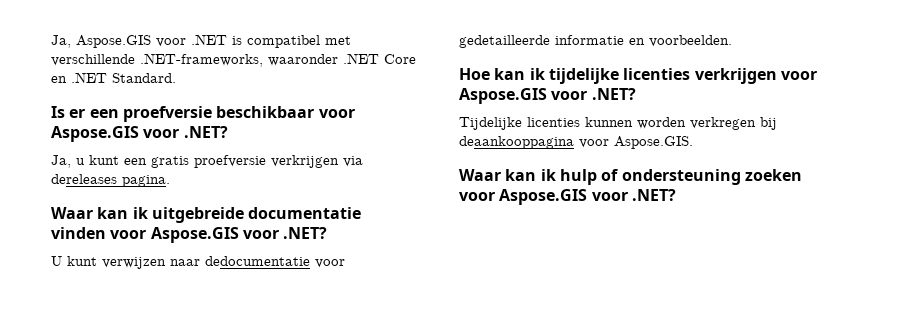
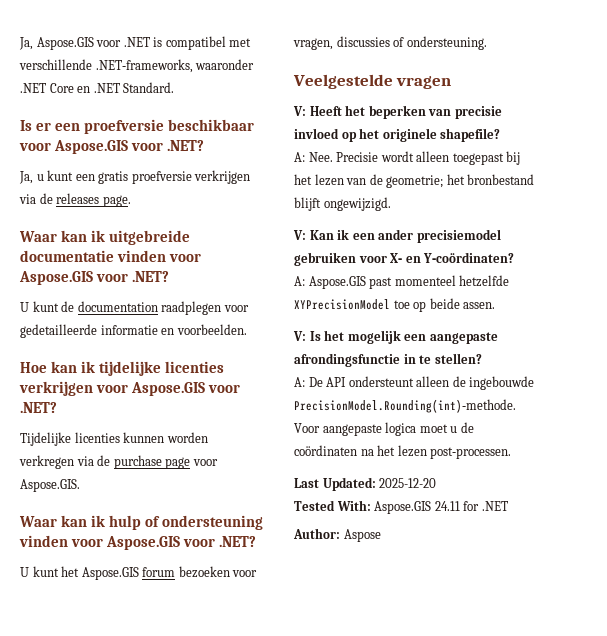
- Ja, u kunt een gratis proefversie verkrijgen via dereleases pagina.
+ Ja, u kunt een gratis proefversie verkrijgen via de releases page.
- U kunt verwijzen naar dedocumentatie voor gedetailleerde informatie en voorbeelden.
+ U kunt de documentation raadplegen voor gedetailleerde informatie en voorbeelden.
- Tijdelijke licenties kunnen worden verkregen bij deaankooppagina voor Aspose.GIS.
+ Tijdelijke licenties kunnen worden verkregen via de purchase page voor Aspose.GIS.
- Waar kan ik hulp of ondersteuning zoeken voor Aspose.GIS voor .NET?
+ Waar kan ik hulp of ondersteuning vinden voor Aspose.GIS voor .NET?
+ U kunt het Aspose.GIS forum bezoeken voor vragen, discussies of ondersteuning.
+ Veelgestelde vragen
+ V: Heeft het beperken van precisie invloed op het originele shapefile?
+ A: Nee. Precisie wordt alleen toegepast bij het lezen van de geometrie; het bronbestand blijft ongewijzigd.
+ V: Kan ik een ander precisiemodel gebruiken voor X‑ en Y‑coördinaten?
+ A: Aspose.GIS past momenteel hetzelfde XYPrecisionModel toe op beide assen.
+ V: Is het mogelijk een aangepaste afrondingsfunctie in te stellen?
+ A: De API ondersteunt alleen de ingebouwde PrecisionModel.Rounding(int)‑methode. Voor aangepaste logica moet u de coördinaten na het lezen post‑processen.
+ Last Updated: 2025-12-20
+ Tested With: Aspose.GIS 24.11 for .NET
+ Author: Aspose

